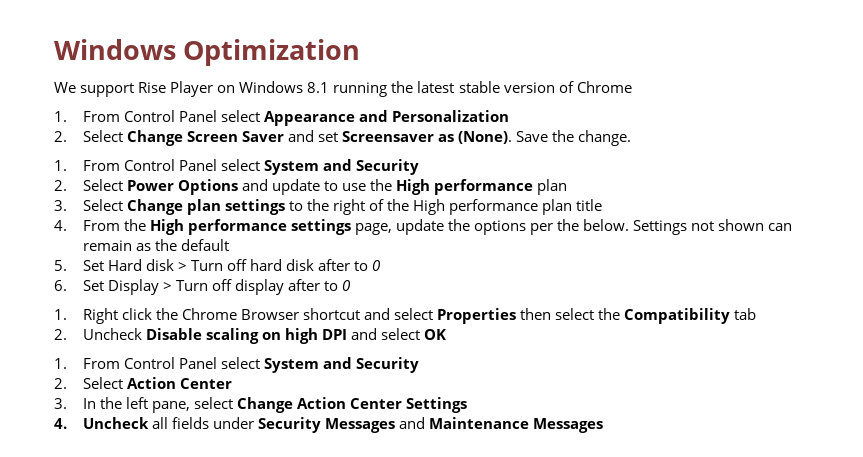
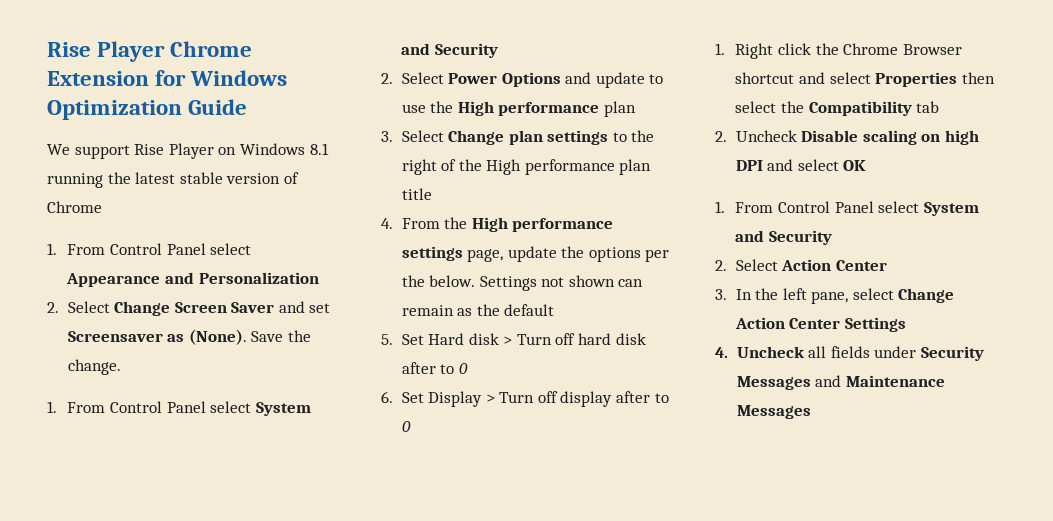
- Windows Optimization
+ Rise Player Chrome Extension for Windows Optimization Guide

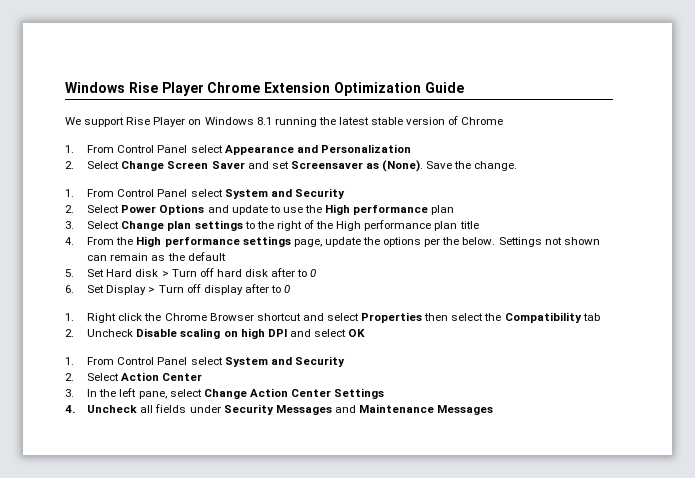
- Rise Player Chrome Extension for Windows Optimization Guide
+ Windows Rise Player Chrome Extension Optimization Guide

